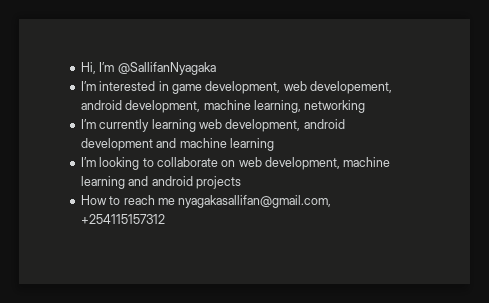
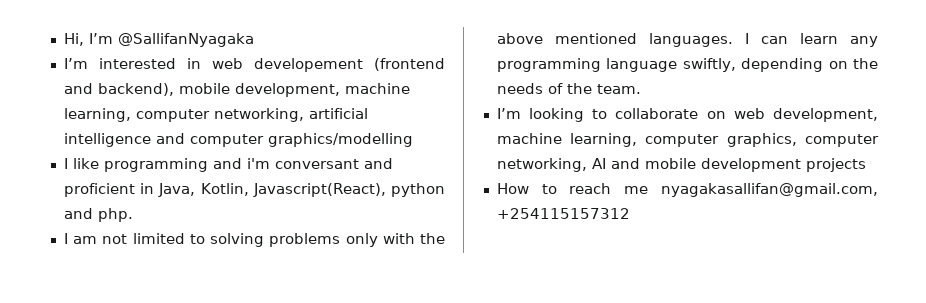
- I’m interested in game development, web developement, android development, machine learning, networking
- I’m currently learning web development, android development and machine learning
+ I’m interested in web developement (frontend and backend), mobile development, machine learning, computer networking, artificial intelligence and computer graphics/modelling
+ I like programming and i'm conversant and proficient in Java, Kotlin, Javascript(React), python and php.
+ I am not limited to solving problems only with the above mentioned languages. I can learn any programming language swiftly, depending on the needs of the team.
- I’m looking to collaborate on web development, machine learning and android projects
+ I’m looking to collaborate on web development, machine learning, computer graphics, computer networking, AI and mobile development projects

